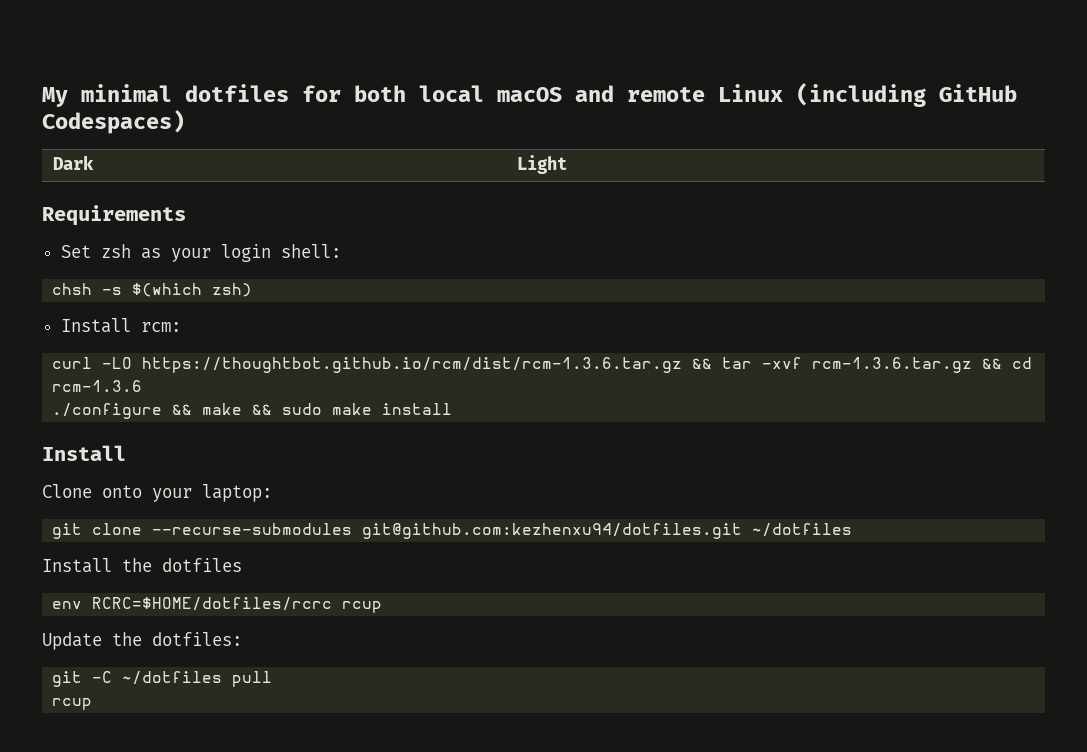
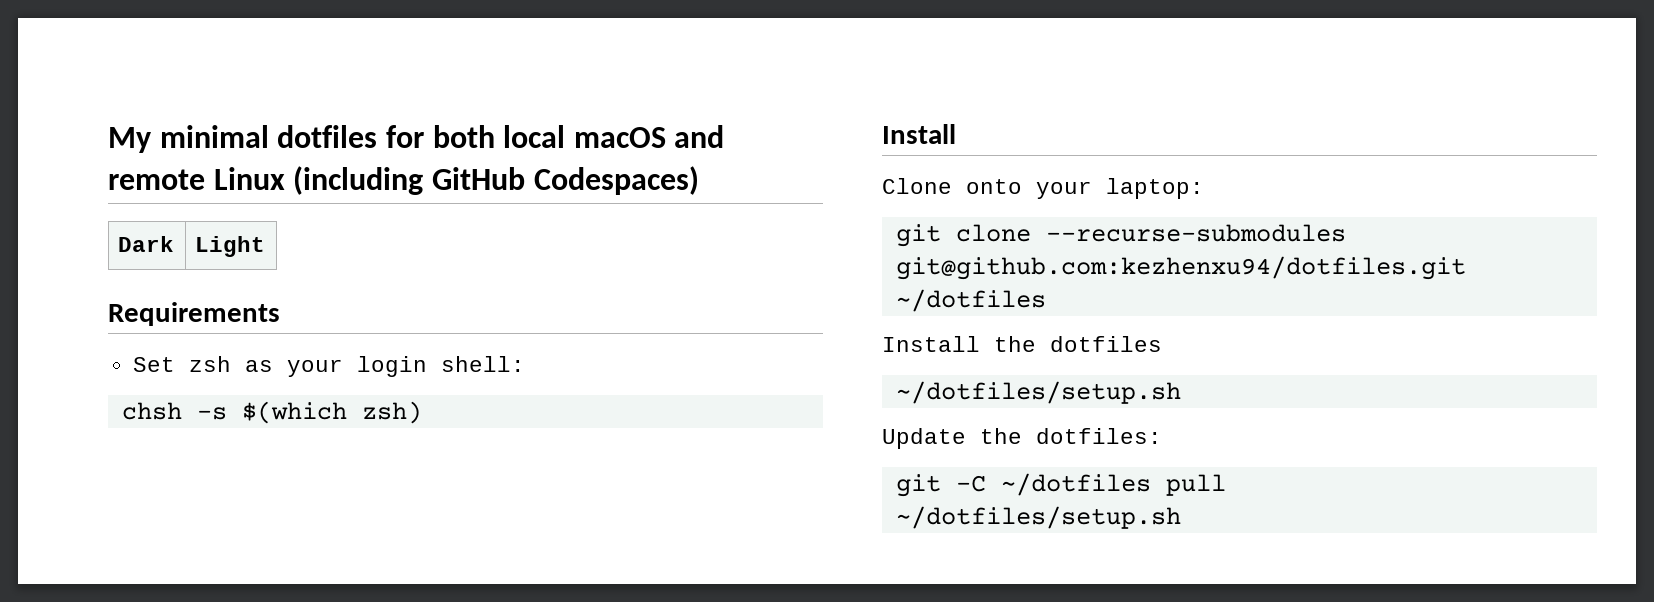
- Install rcm:
- curl -LO https://thoughtbot.github.io/rcm/dist/rcm-1.3.6.tar.gz && tar -xvf rcm-1.3.6.tar.gz && cd rcm-1.3.6
- ./configure && make && sudo make install
  Install the dotfiles
- env RCRC=$HOME/dotfiles/rcrc rcup
+ ~/dotfiles/setup.sh
  git -C ~/dotfiles pull
- rcup
+ ~/dotfiles/setup.sh

